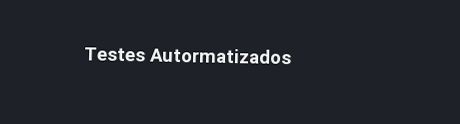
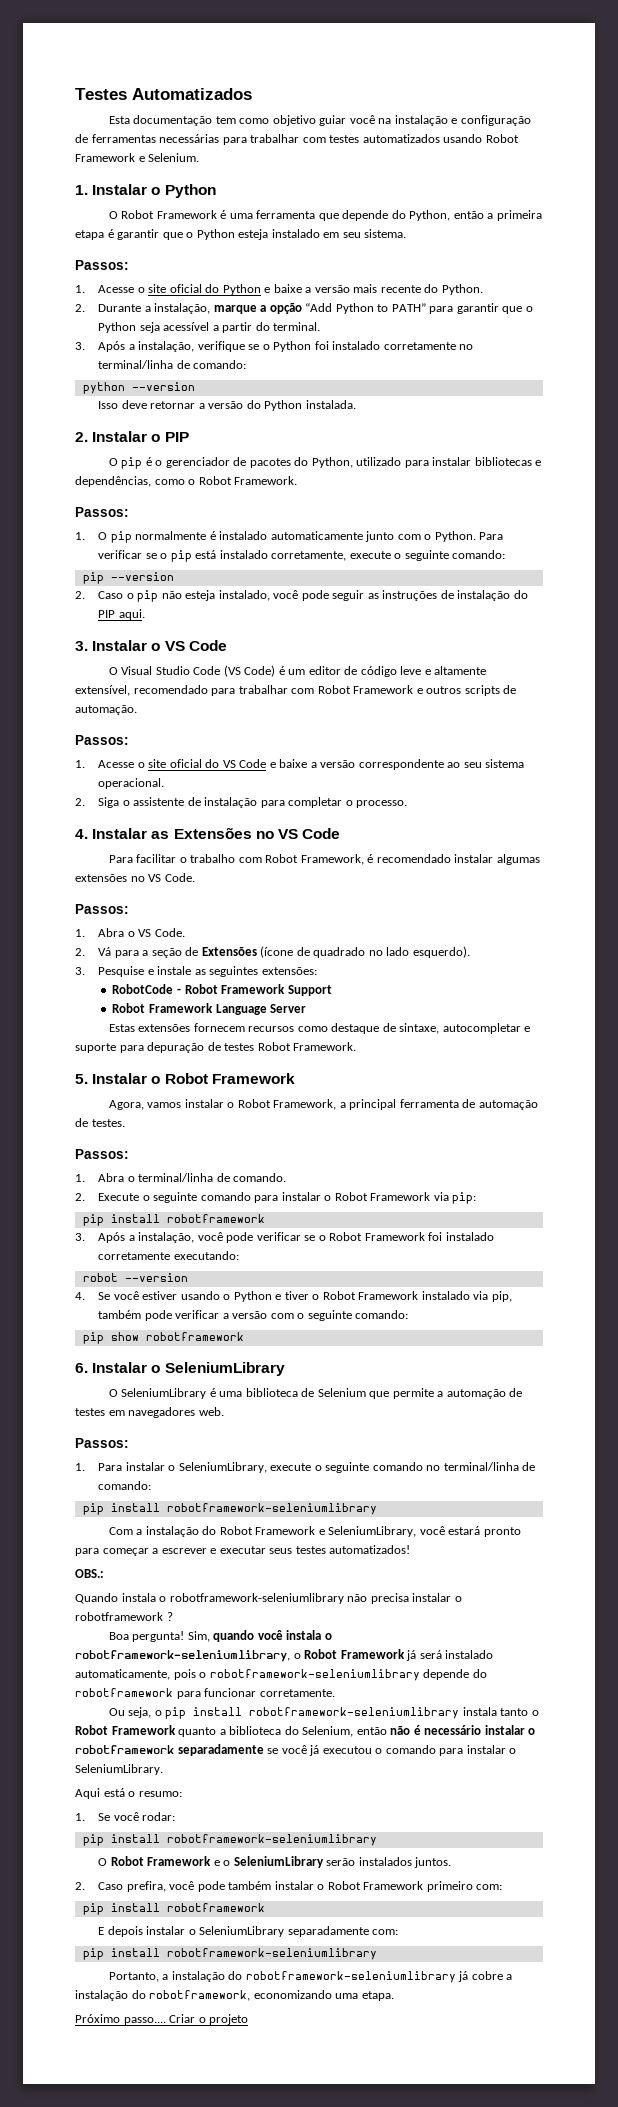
- Testes Autormatizados
+ Testes Automatizados
+ Esta documentação tem como objetivo guiar você na instalação e configuração de ferramentas necessárias para trabalhar com testes automatizados usando Robot Framework e Selenium.
+ 1. Instalar o Python
+ O Robot Framework é uma ferramenta que depende do Python, então a primeira etapa é garantir que o Python esteja instalado em seu sistema.
+ Passos:
+ 1. Acesse o site oficial do Python e baixe a versão mais recente do Python.
+ 2. Durante a instalação, marque a opção “Add Python to PATH” para garantir que o Python seja acessível a partir do terminal.
+ 3. Após a instalação, verifique se o Python foi instalado corretamente no terminal/linha de comando:
+ python --version
+ Isso deve retornar a versão do Python instalada.
+ 2. Instalar o PIP
+ O pip é o gerenciador de pacotes do Python, utilizado para instalar bibliotecas e dependências, como o Robot Framework.
+ Passos:
+ 1. O pip normalmente é instalado automaticamente junto com o Python. Para verificar se o pip está instalado corretamente, execute o seguinte comando:
+ pip --version
+ 2. Caso o pip não esteja instalado, você pode seguir as instruções de instalação do PIP aqui.
+ 3. Instalar o VS Code
+ O Visual Studio Code (VS Code) é um editor de código leve e altamente extensível, recomendado para trabalhar com Robot Framework e outros scripts de automação.
+ Passos:
+ 1. Acesse o site oficial do VS Code e baixe a versão correspondente ao seu sistema operacional.
+ 2. Siga o assistente de instalação para completar o processo.
+ 4. Instalar as Extensões no VS Code
+ Para facilitar o trabalho com Robot Framework, é recomendado instalar algumas extensões no VS Code.
+ Passos:
+ 1. Abra o VS Code.
+ 2. Vá para a seção de Extensões (ícone de quadrado no lado esquerdo).
+ 3. Pesquise e instale as seguintes extensões:
+ RobotCode - Robot Framework Support
+ Robot Framework Language Server
+ Estas extensões fornecem recursos como destaque de sintaxe, autocompletar e suporte para depuração de testes Robot Framework.
+ 5. Instalar o Robot Framework
+ Agora, vamos instalar o Robot Framework, a principal ferramenta de automação de testes.
+ Passos:
+ 1. Abra o terminal/linha de comando.
+ 2. Execute o seguinte comando para instalar o Robot Framework via pip:
+ pip install robotframework
+ 3. Após a instalação, você pode verificar se o Robot Framework foi instalado corretamente executando:
+ robot --version
+ 4. Se você estiver usando o Python e tiver o Robot Framework instalado via pip, também pode verificar a versão com o seguinte comando:
+ pip show robotframework
+ 6. Instalar o SeleniumLibrary
+ O SeleniumLibrary é uma biblioteca de Selenium que permite a automação de testes em navegadores web.
+ Passos:
+ 1. Para instalar o SeleniumLibrary, execute o seguinte comando no terminal/linha de comando:
+ pip install robotframework-seleniumlibrary
+ Com a instalação do Robot Framework e SeleniumLibrary, você estará pronto para começar a escrever e executar seus testes automatizados!
+ OBS.:
+ Quando instala o robotframework-seleniumlibrary não precisa instalar o robotframework ?
+ Boa pergunta! Sim, quando você instala o robotframework-seleniumlibrary, o Robot Framework já será instalado automaticamente, pois o robotframework-seleniumlibrary depende do robotframework para funcionar corretamente.
+ Ou seja, o pip install robotframework-seleniumlibrary instala tanto o Robot Framework quanto a biblioteca do Selenium, então não é necessário instalar o robotframework separadamente se você já executou o comando para instalar o SeleniumLibrary.
+ Aqui está o resumo:
+ 1. Se você rodar:
+ pip install robotframework-seleniumlibrary
+ O Robot Framework e o SeleniumLibrary serão instalados juntos.
+ 2. Caso prefira, você pode também instalar o Robot Framework primeiro com:
+ pip install robotframework
+ E depois instalar o SeleniumLibrary separadamente com:
+ pip install robotframework-seleniumlibrary
+ Portanto, a instalação do robotframework-seleniumlibrary já cobre a instalação do robotframework, economizando uma etapa.
+ Próximo passo.... Criar o projeto

